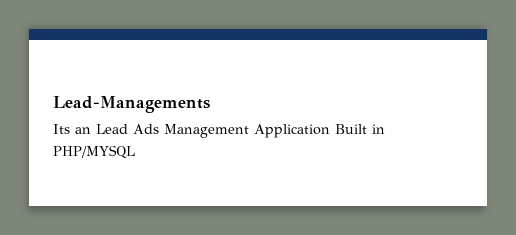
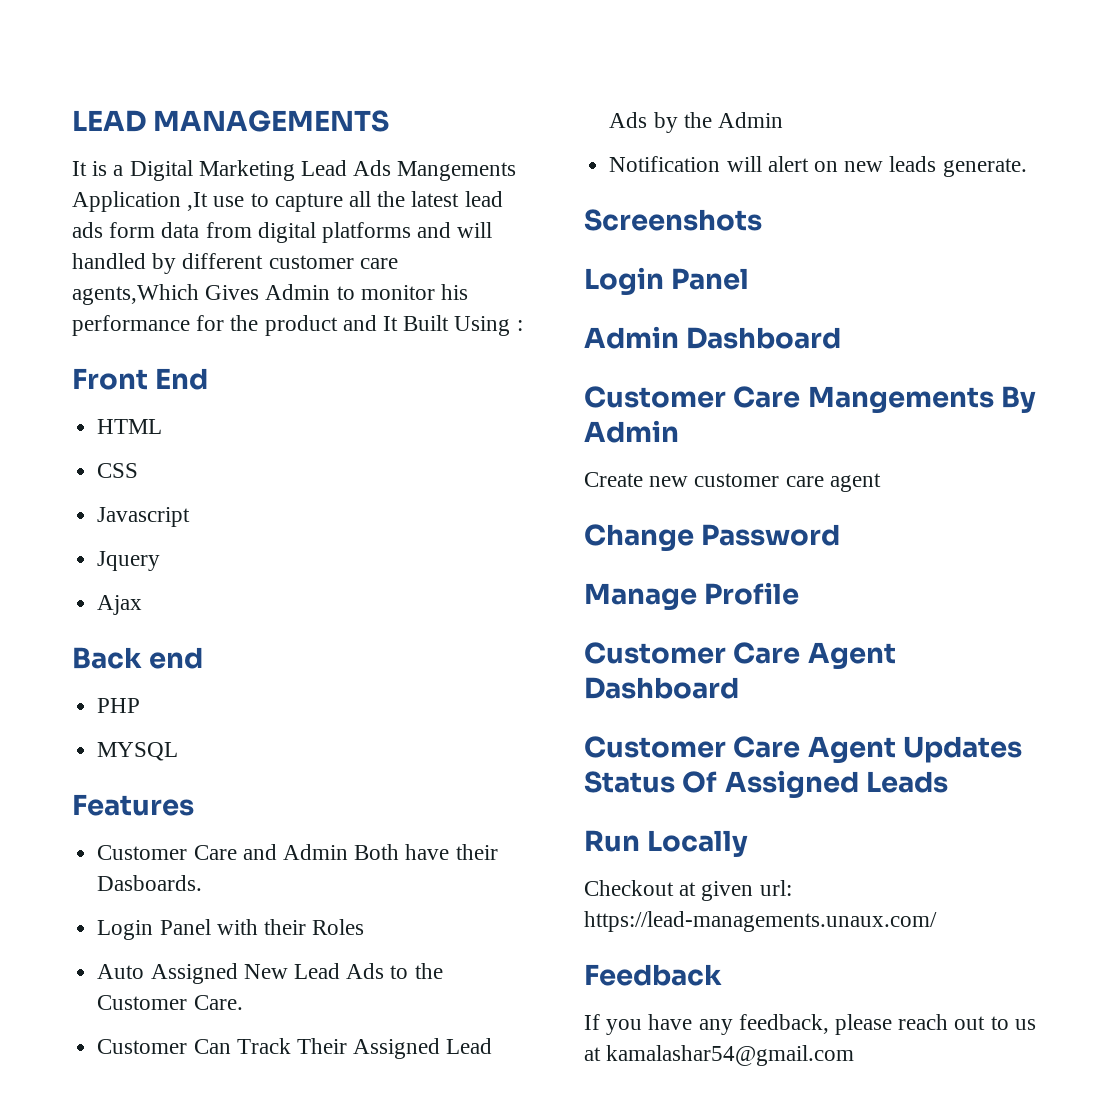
- Lead-Managements
- Its an Lead Ads Management Application Built in PHP/MYSQL
+ LEAD MANAGEMENTS
+ It is a Digital Marketing Lead Ads Mangements Application ,It use to capture all the latest lead ads form data from digital platforms and will handled by different customer care agents,Which Gives Admin to monitor his performance for the product and It Built Using :
+ Front End
+ HTML
+ CSS
+ Javascript
+ Jquery
+ Ajax
+ Back end
+ PHP
+ MYSQL
+ Features
+ Customer Care and Admin Both have their Dasboards.
+ Login Panel with their Roles
+ Auto Assigned New Lead Ads to the Customer Care.
+ Customer Can Track Their Assigned Lead Ads by the Admin
+ Notification will alert on new leads generate.
+ Screenshots
+ Login Panel
+ Admin Dashboard
+ Customer Care Mangements By Admin
+ Create new customer care agent
+ Change Password
+ Manage Profile
+ Customer Care Agent Dashboard
+ Customer Care Agent Updates Status Of Assigned Leads
+ Run Locally
+ Checkout at given url: https://lead-managements.unaux.com/
+ Feedback
+ If you have any feedback, please reach out to us at kamalashar54@gmail.com

